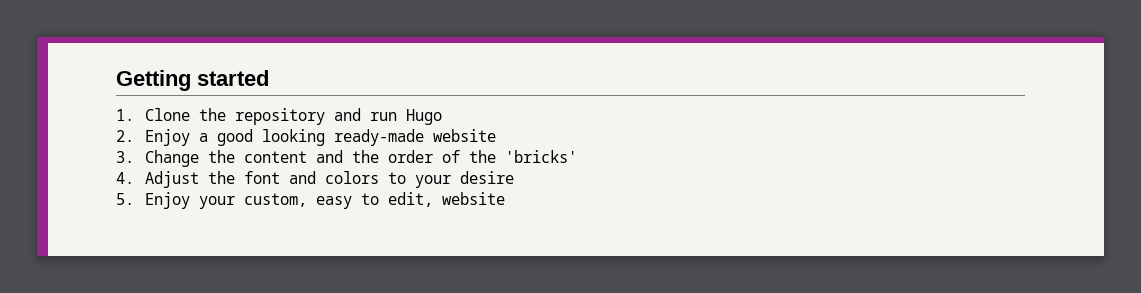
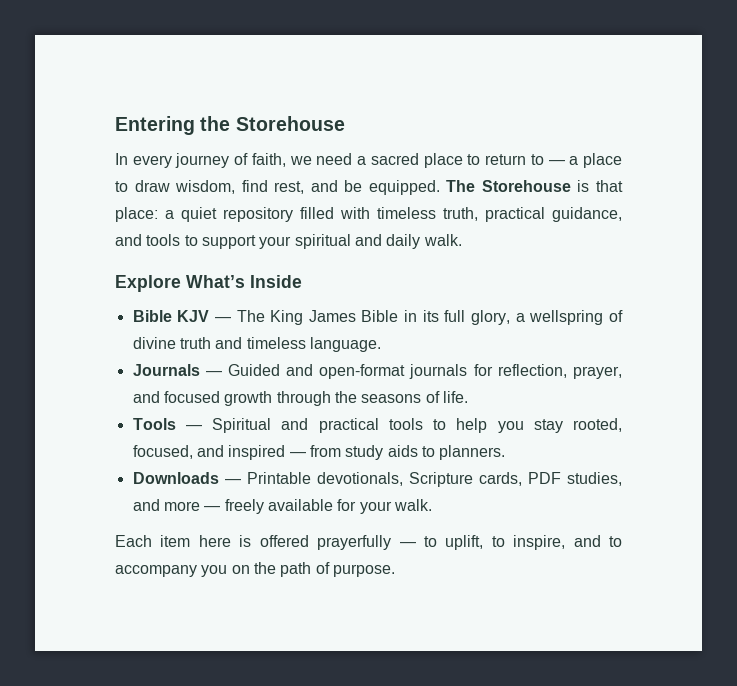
- Getting started
- 1. Clone the repository and run Hugo
- 2. Enjoy a good looking ready-made website
- 3. Change the content and the order of the 'bricks'
- 4. Adjust the font and colors to your desire
- 5. Enjoy your custom, easy to edit, website
+ Entering the Storehouse
+ In every journey of faith, we need a sacred place to return to — a place to draw wisdom, find rest, and be equipped. The Storehouse is that place: a quiet repository filled with timeless truth, practical guidance, and tools to support your spiritual and daily walk.
+ Explore What’s Inside
+ Bible KJV — The King James Bible in its full glory, a wellspring of divine truth and timeless language.
+ Journals — Guided and open-format journals for reflection, prayer, and focused growth through the seasons of life.
+ Tools — Spiritual and practical tools to help you stay rooted, focused, and inspired — from study aids to planners.
+ Downloads — Printable devotionals, Scripture cards, PDF studies, and more — freely available for your walk.
+ Each item here is offered prayerfully — to uplift, to inspire, and to accompany you on the path of purpose.

